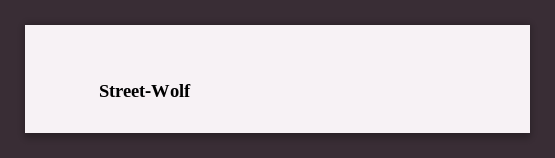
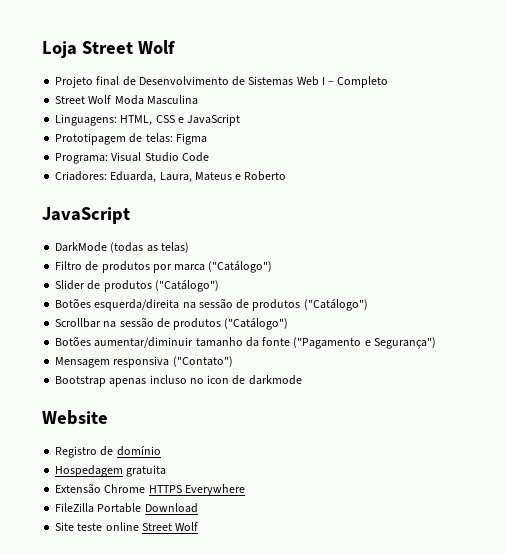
- Street-Wolf
+ Loja Street Wolf
+ Projeto final de Desenvolvimento de Sistemas Web I – Completo
+ Street Wolf Moda Masculina
+ Linguagens: HTML, CSS e JavaScript
+ Prototipagem de telas: Figma
+ Programa: Visual Studio Code
+ Criadores: Eduarda, Laura, Mateus e Roberto
+ JavaScript
+ DarkMode (todas as telas)
+ Filtro de produtos por marca ("Catálogo")
+ Slider de produtos ("Catálogo")
+ Botões esquerda/direita na sessão de produtos ("Catálogo")
+ Scrollbar na sessão de produtos ("Catálogo")
+ Botões aumentar/diminuir tamanho da fonte ("Pagamento e Segurança")
+ Mensagem responsiva ("Contato")
+ Bootstrap apenas incluso no icon de darkmode
+ Website
+ Registro de domínio
+ Hospedagem gratuita
+ Extensão Chrome HTTPS Everywhere
+ FileZilla Portable Download
+ Site teste online Street Wolf

